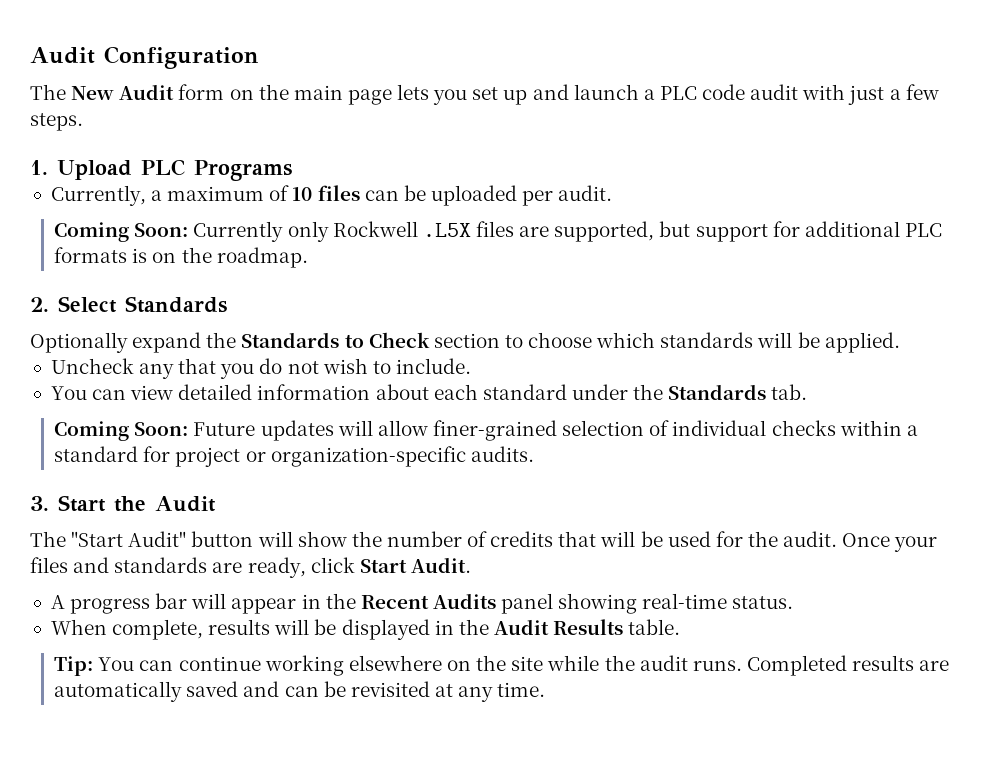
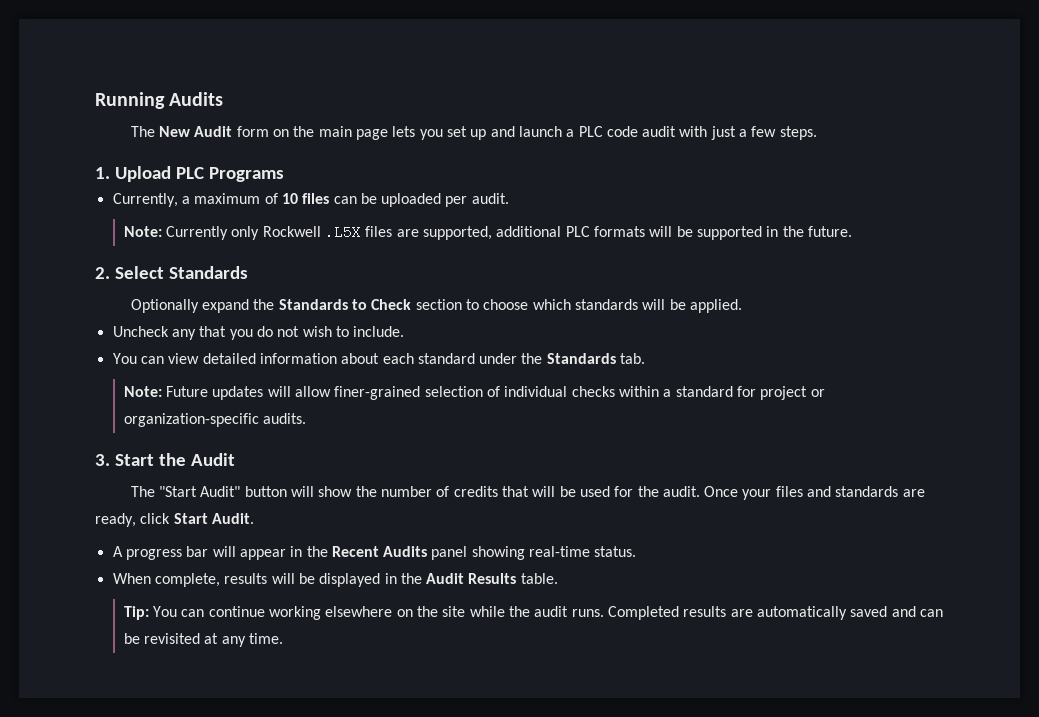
- Audit Configuration
+ Running Audits
- Coming Soon: Currently only Rockwell .L5X files are supported, but support for additional PLC formats is on the roadmap.
+ Note: Currently only Rockwell .L5X files are supported, additional PLC formats will be supported in the future.
- Coming Soon: Future updates will allow finer-grained selection of individual checks within a standard for project or organization-specific audits.
+ Note: Future updates will allow finer-grained selection of individual checks within a standard for project or organization-specific audits.

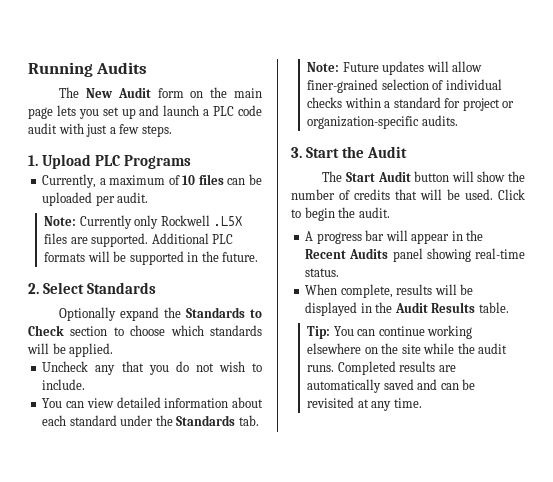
- Note: Currently only Rockwell .L5X files are supported, additional PLC formats will be supported in the future.
+ Note: Currently only Rockwell .L5X files are supported. Additional PLC formats will be supported in the future.
- The "Start Audit" button will show the number of credits that will be used for the audit. Once your files and standards are ready, click Start Audit.
+ The Start Audit button will show the number of credits that will be used. Click to begin the audit.

